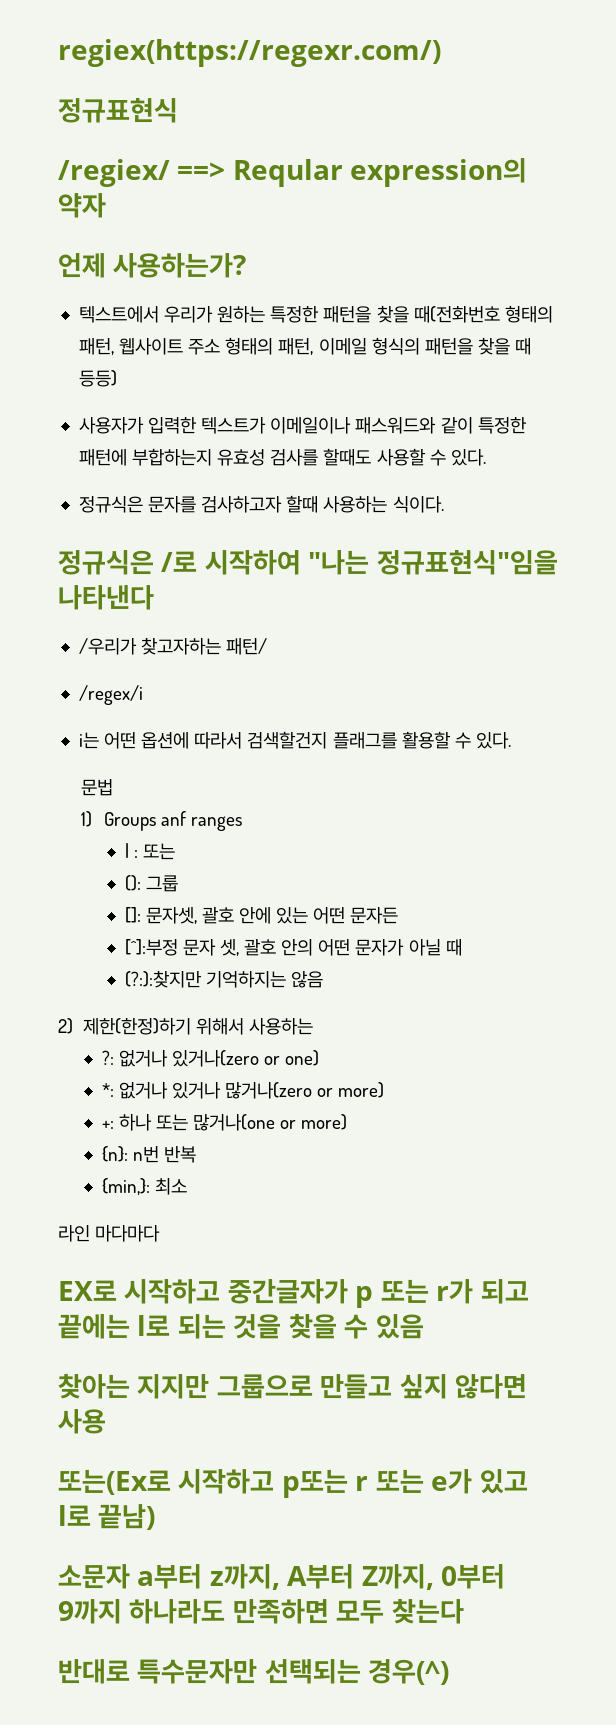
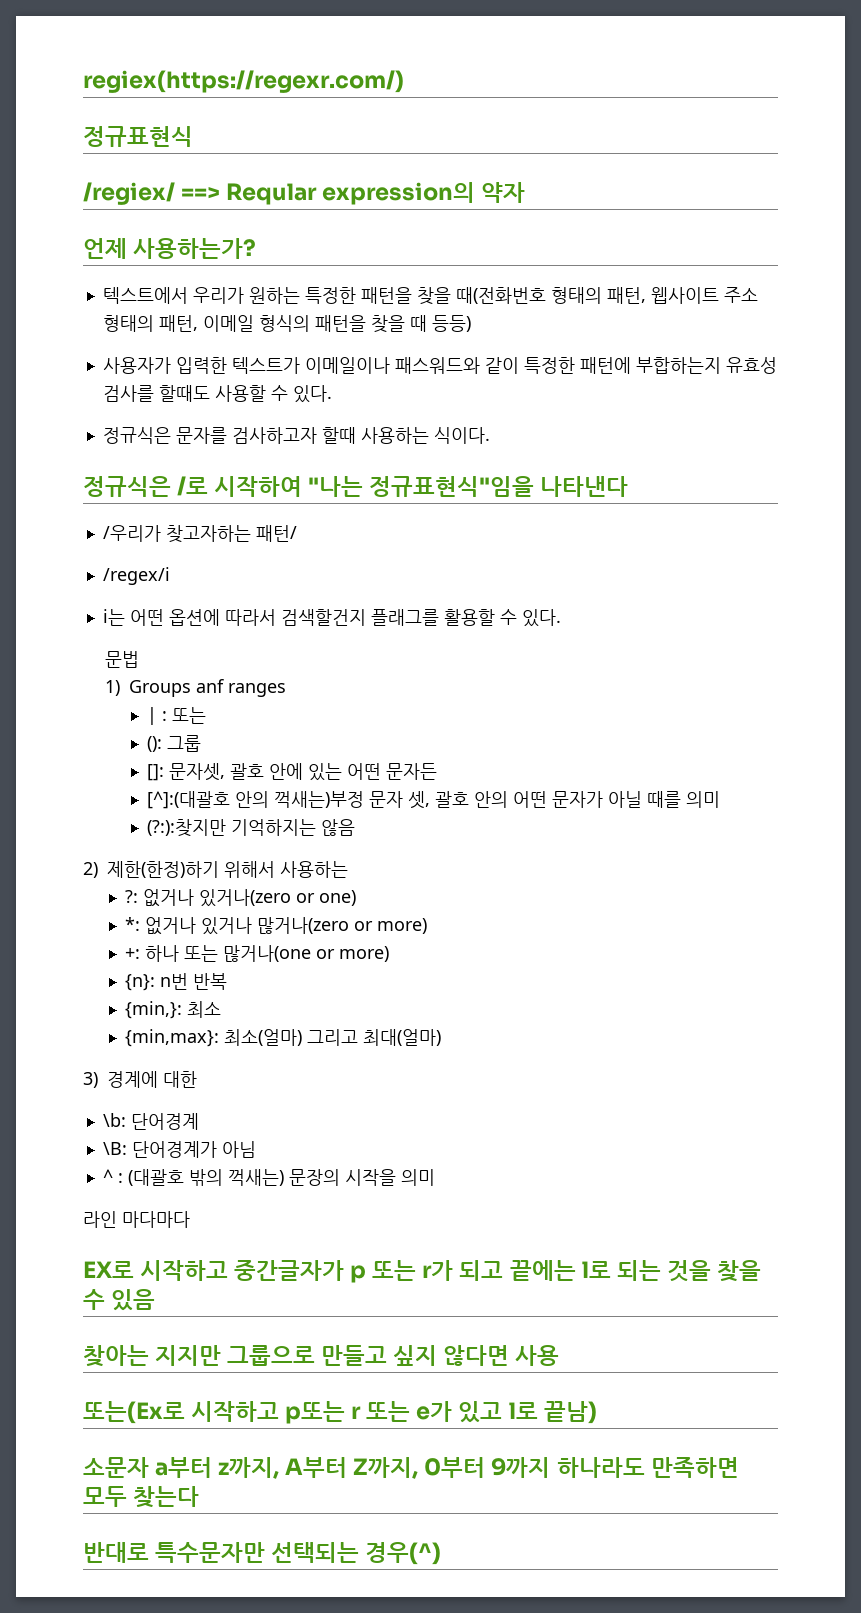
- [^]:부정 문자 셋, 괄호 안의 어떤 문자가 아닐 때
+ [^]:(대괄호 안의 꺽새는)부정 문자 셋, 괄호 안의 어떤 문자가 아닐 때를 의미
+ {min,max}: 최소(얼마) 그리고 최대(얼마)
+ 3) 경계에 대한
+ \b: 단어경계
+ \B: 단어경계가 아님
+ ^ : (대괄호 밖의 꺽새는) 문장의 시작을 의미

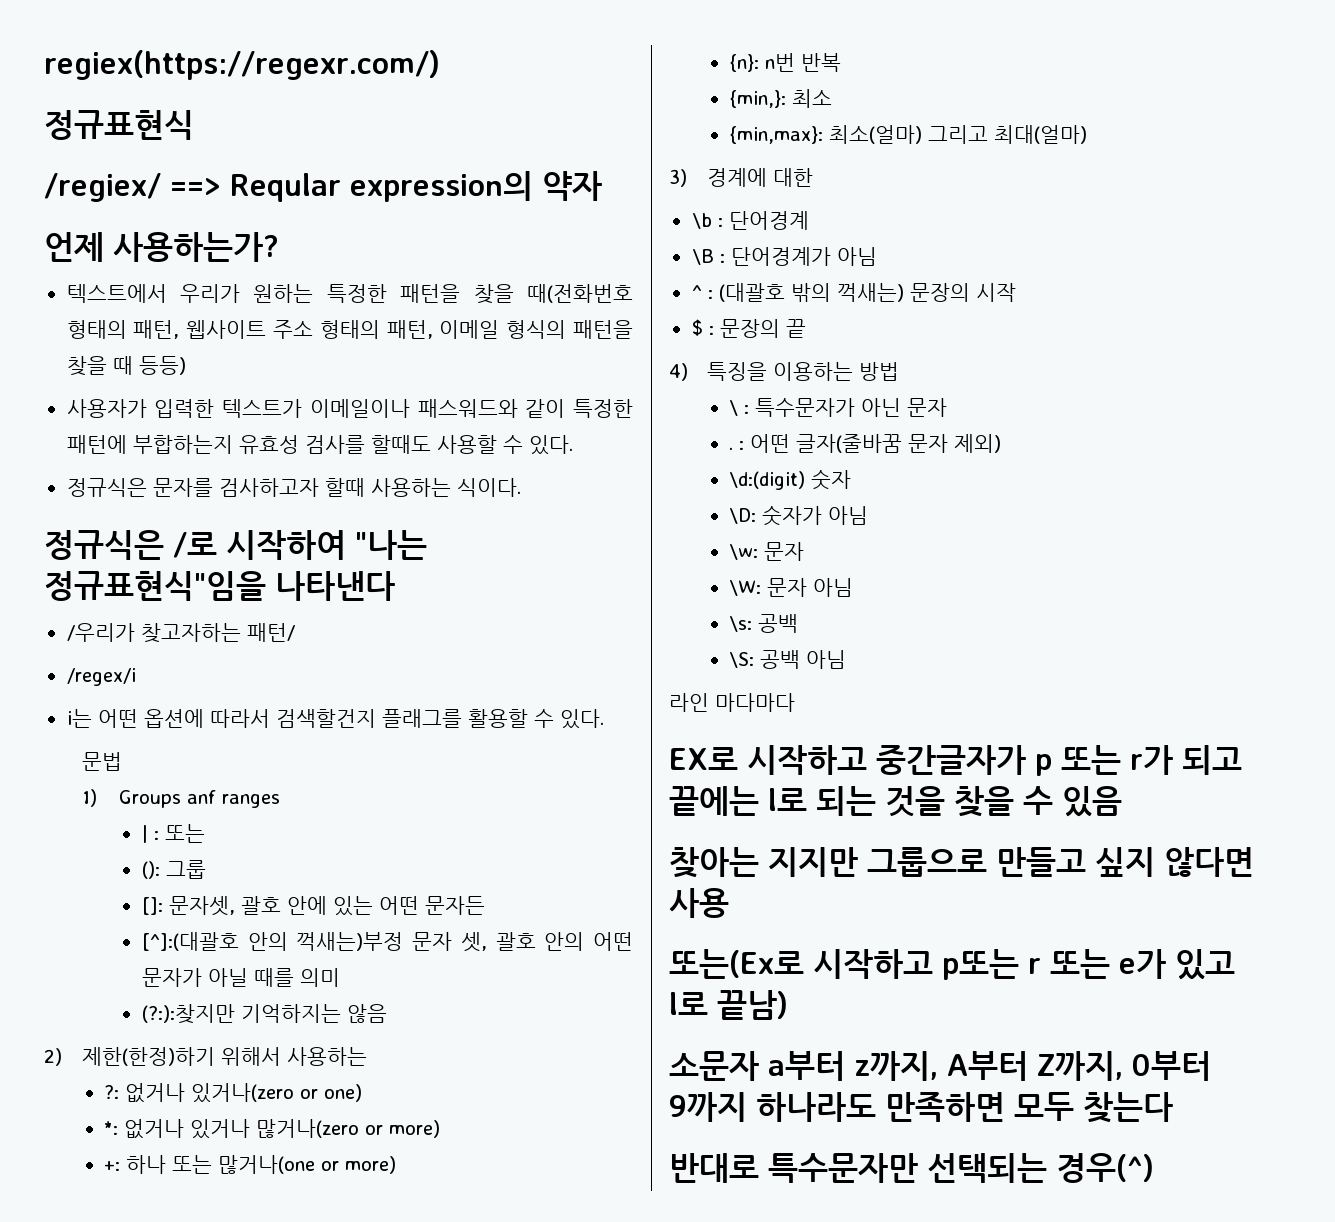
- \b: 단어경계
+ \b : 단어경계
- \B: 단어경계가 아님
+ \B : 단어경계가 아님
- ^ : (대괄호 밖의 꺽새는) 문장의 시작을 의미
+ ^ : (대괄호 밖의 꺽새는) 문장의 시작
+ $ : 문장의 끝
+ 4) 특징을 이용하는 방법
+ \ : 특수문자가 아닌 문자
+ . : 어떤 글자(줄바꿈 문자 제외)
+ \d:(digit) 숫자
+ \D: 숫자가 아님
+ \w: 문자
+ \W: 문자 아님
+ \s: 공백
+ \S: 공백 아님

